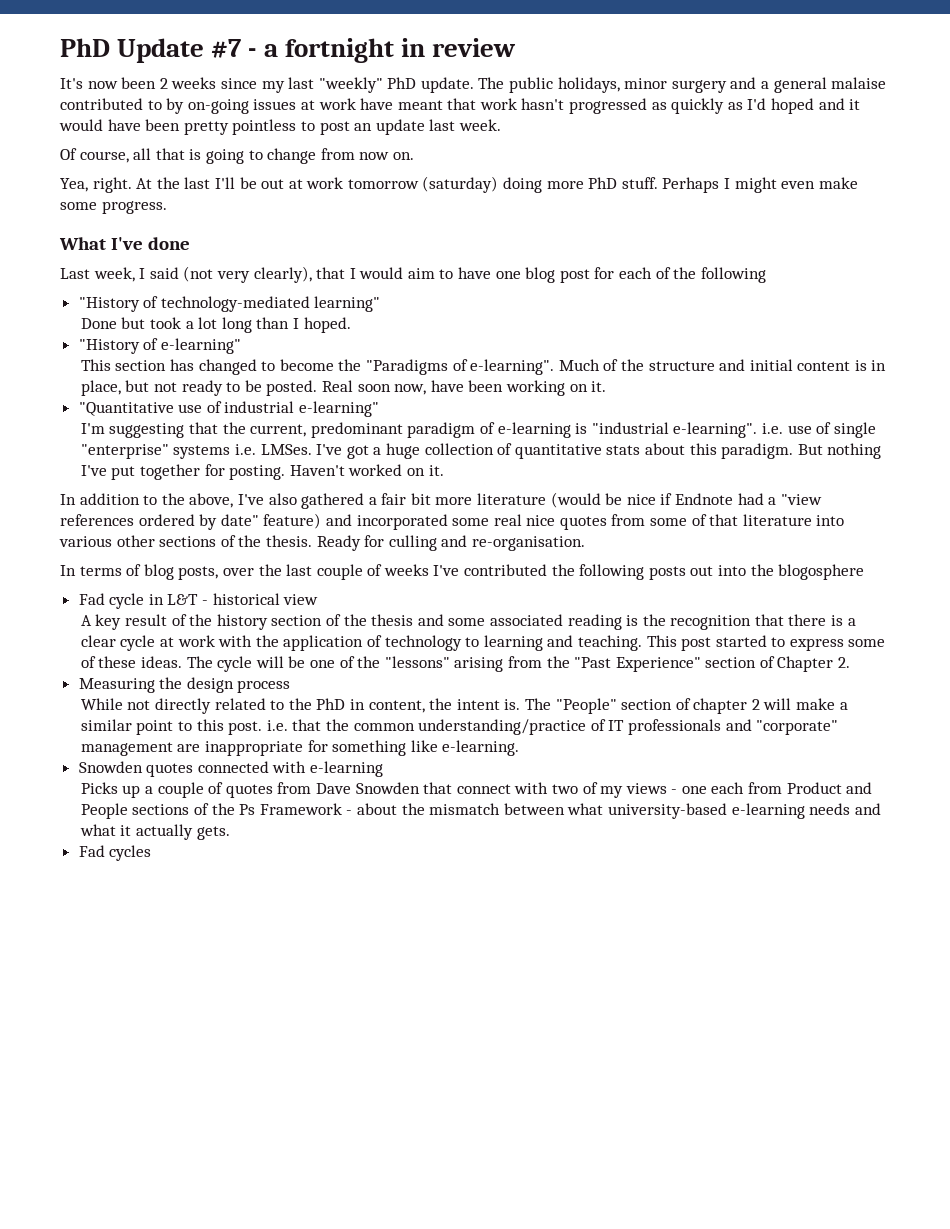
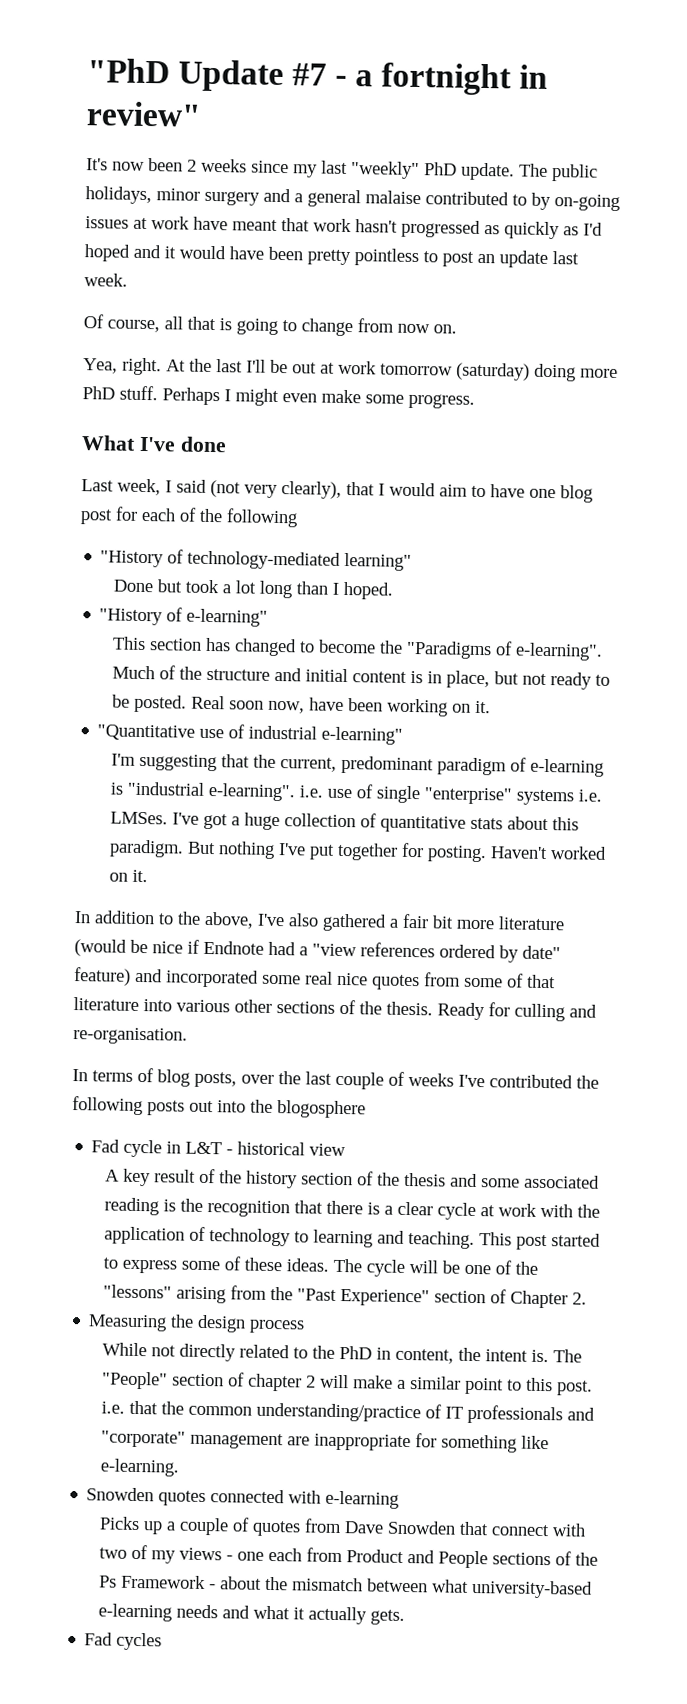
- PhD Update #7 - a fortnight in review
+ "PhD Update #7 - a fortnight in review"

